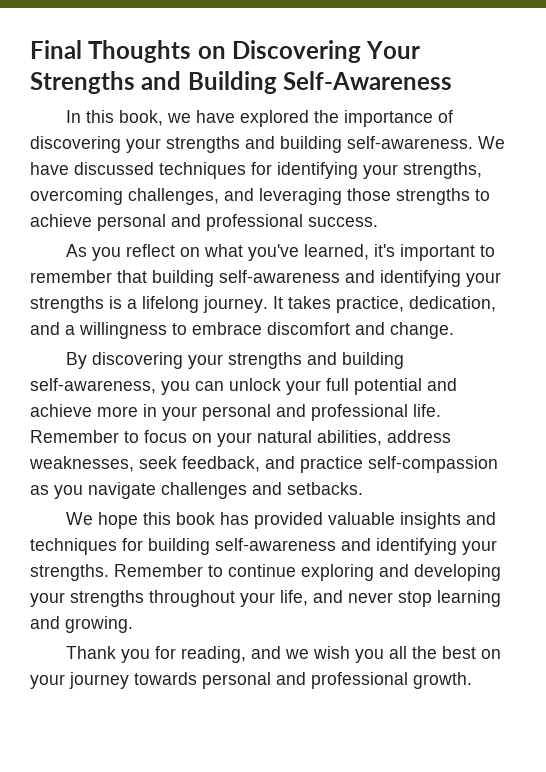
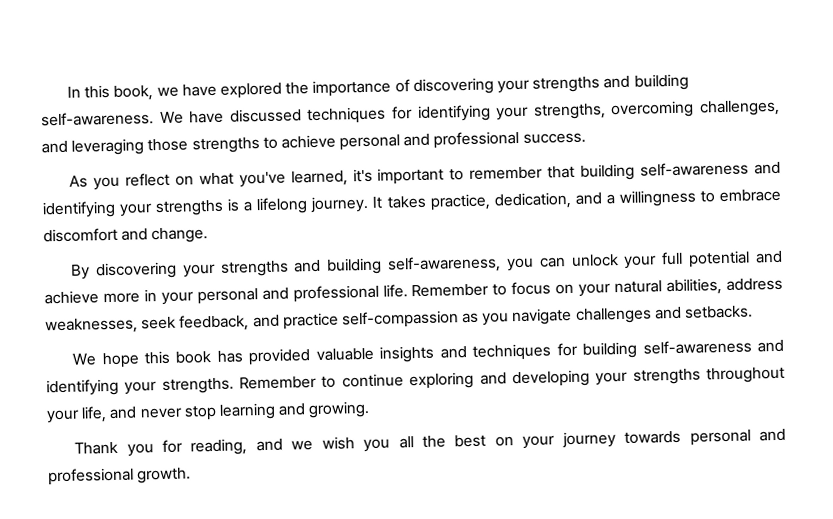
- Final Thoughts on Discovering Your Strengths and Building Self-Awareness

